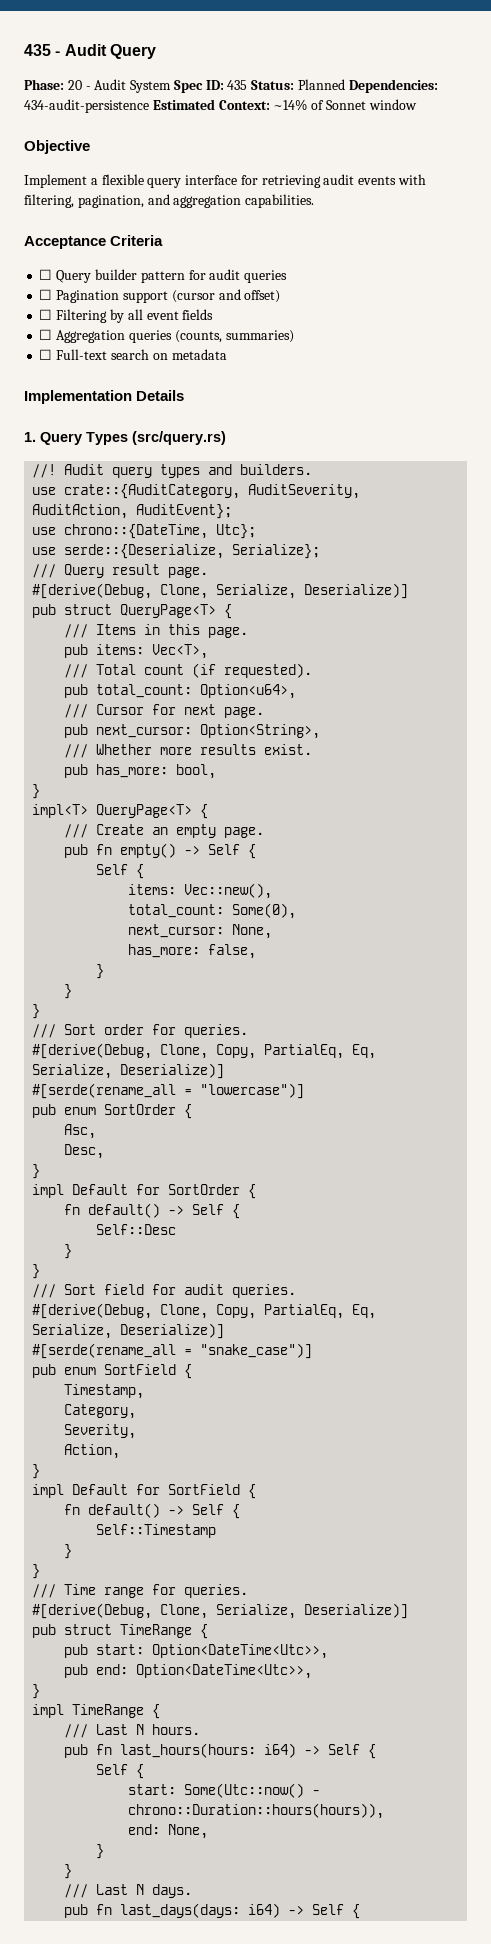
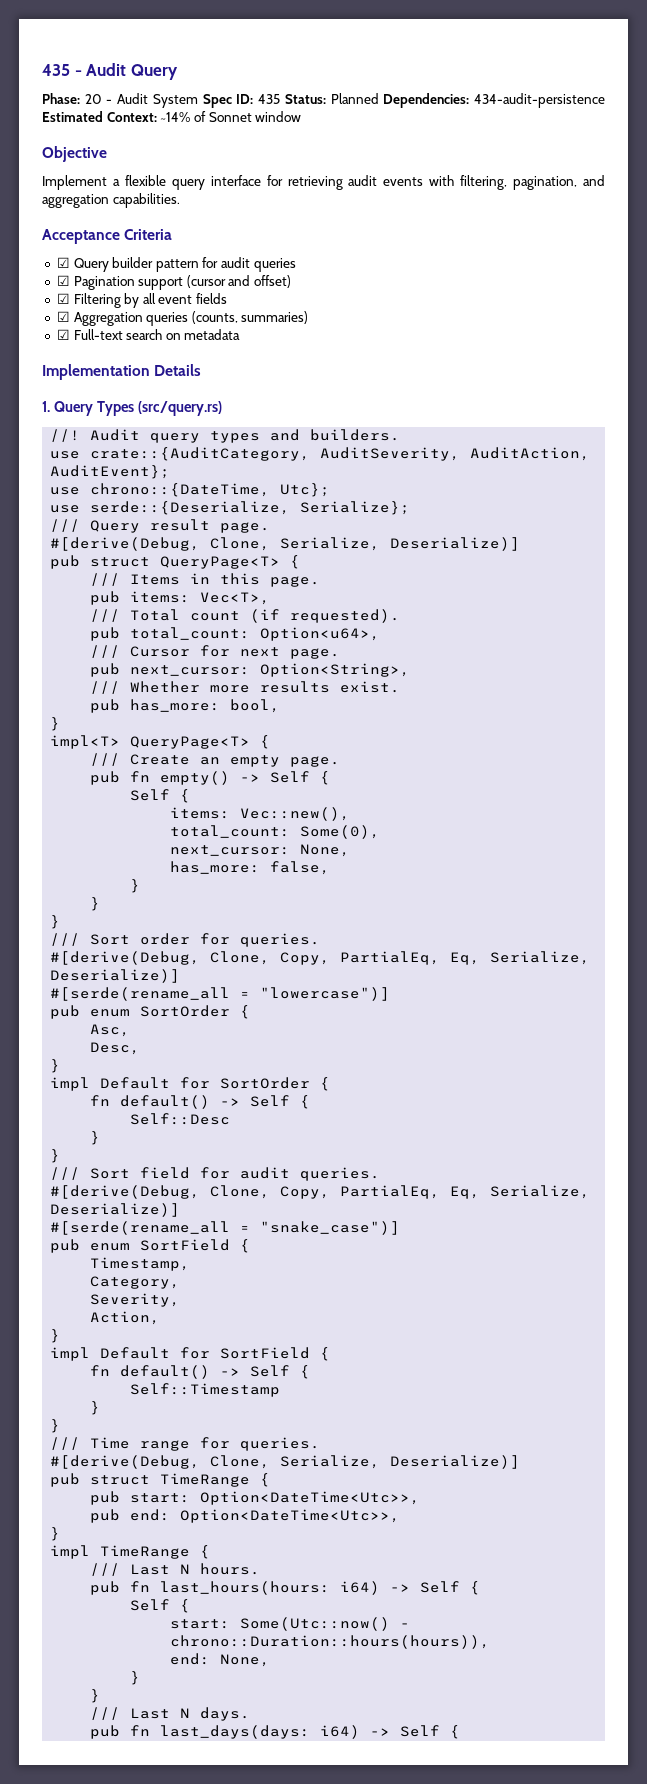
- ☐ Query builder pattern for audit queries
+ ☑ Query builder pattern for audit queries
- ☐ Pagination support (cursor and offset)
+ ☑ Pagination support (cursor and offset)
- ☐ Filtering by all event fields
+ ☑ Filtering by all event fields
- ☐ Aggregation queries (counts, summaries)
+ ☑ Aggregation queries (counts, summaries)
- ☐ Full-text search on metadata
+ ☑ Full-text search on metadata

